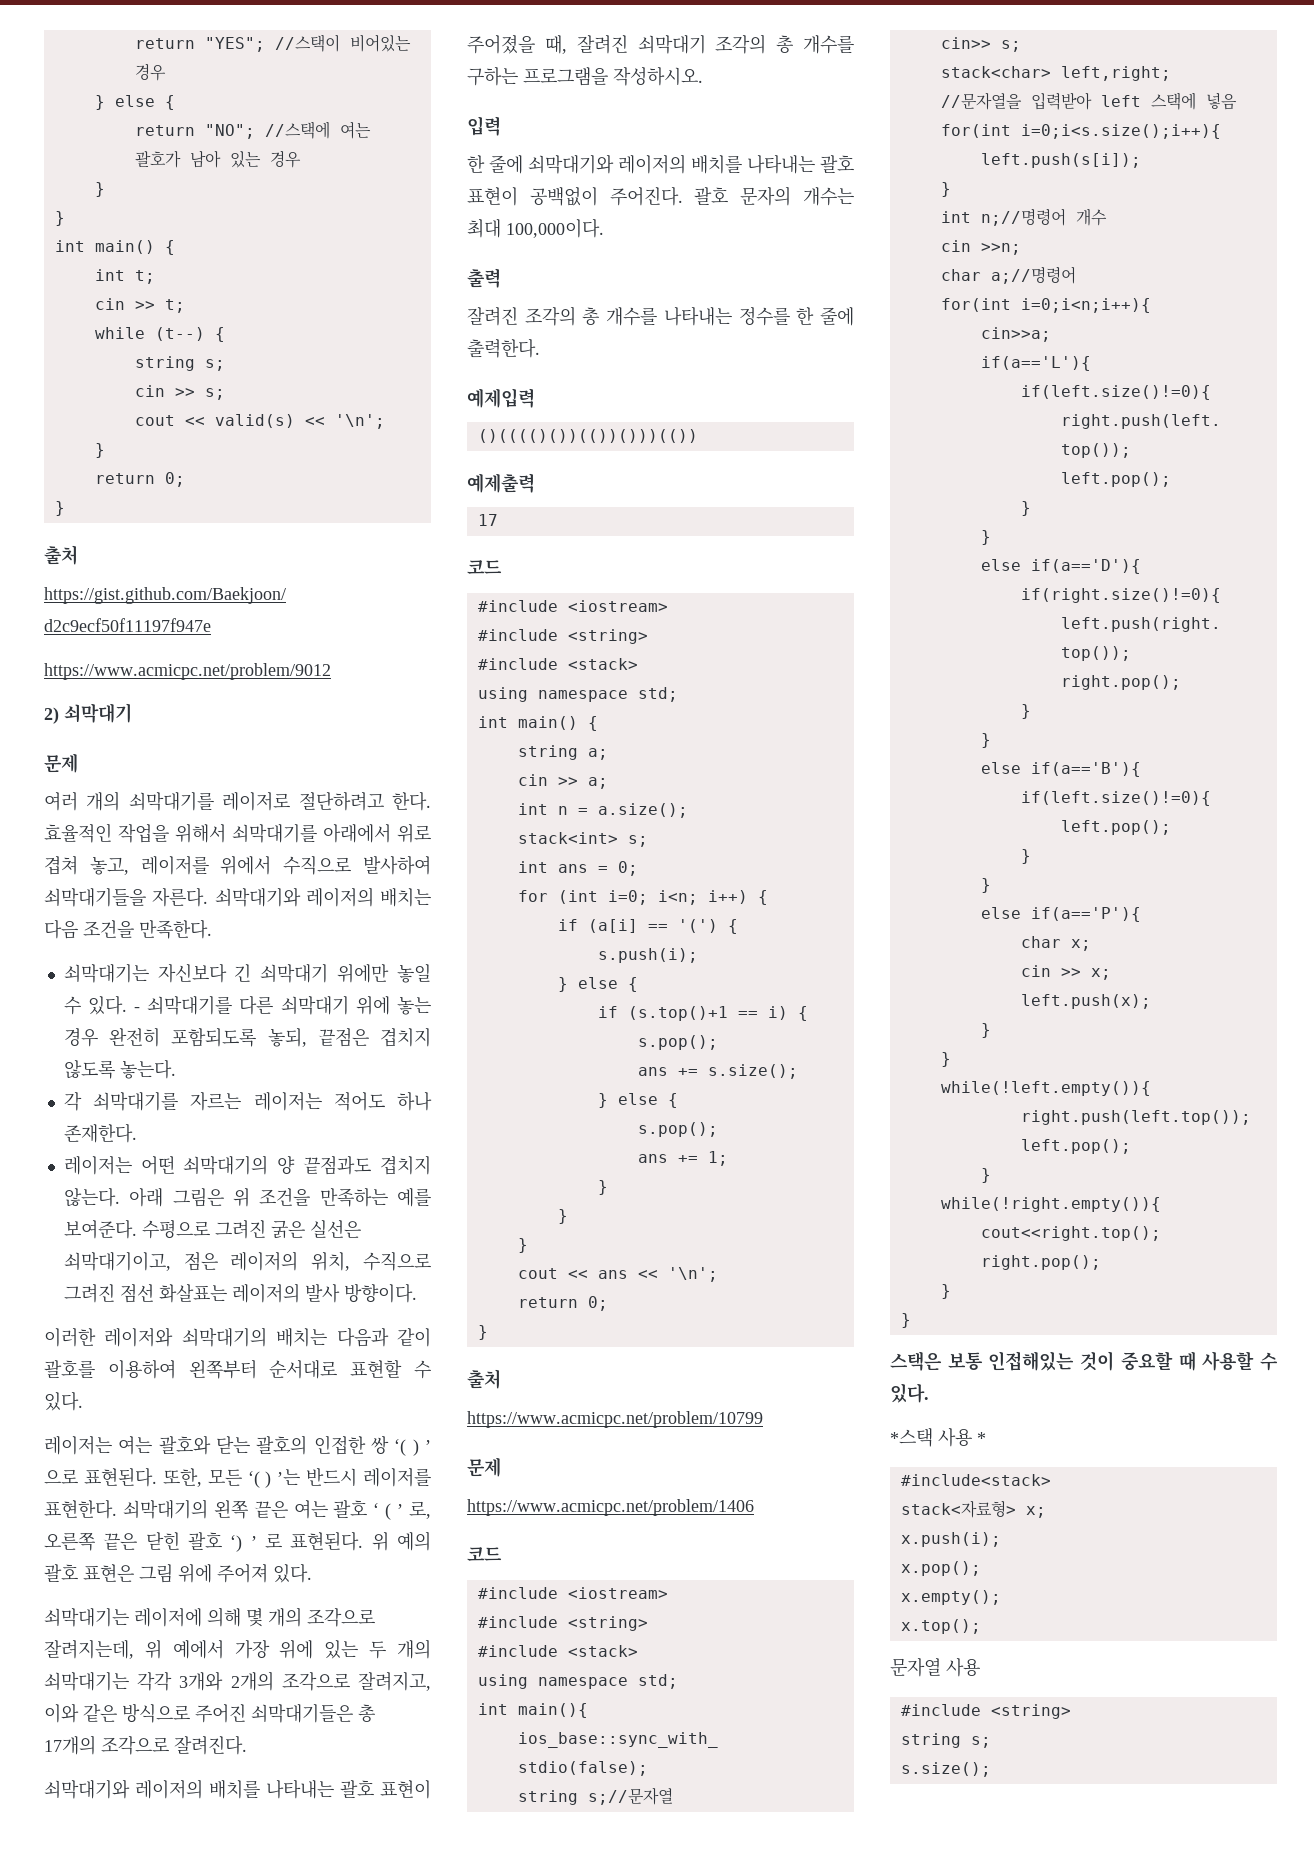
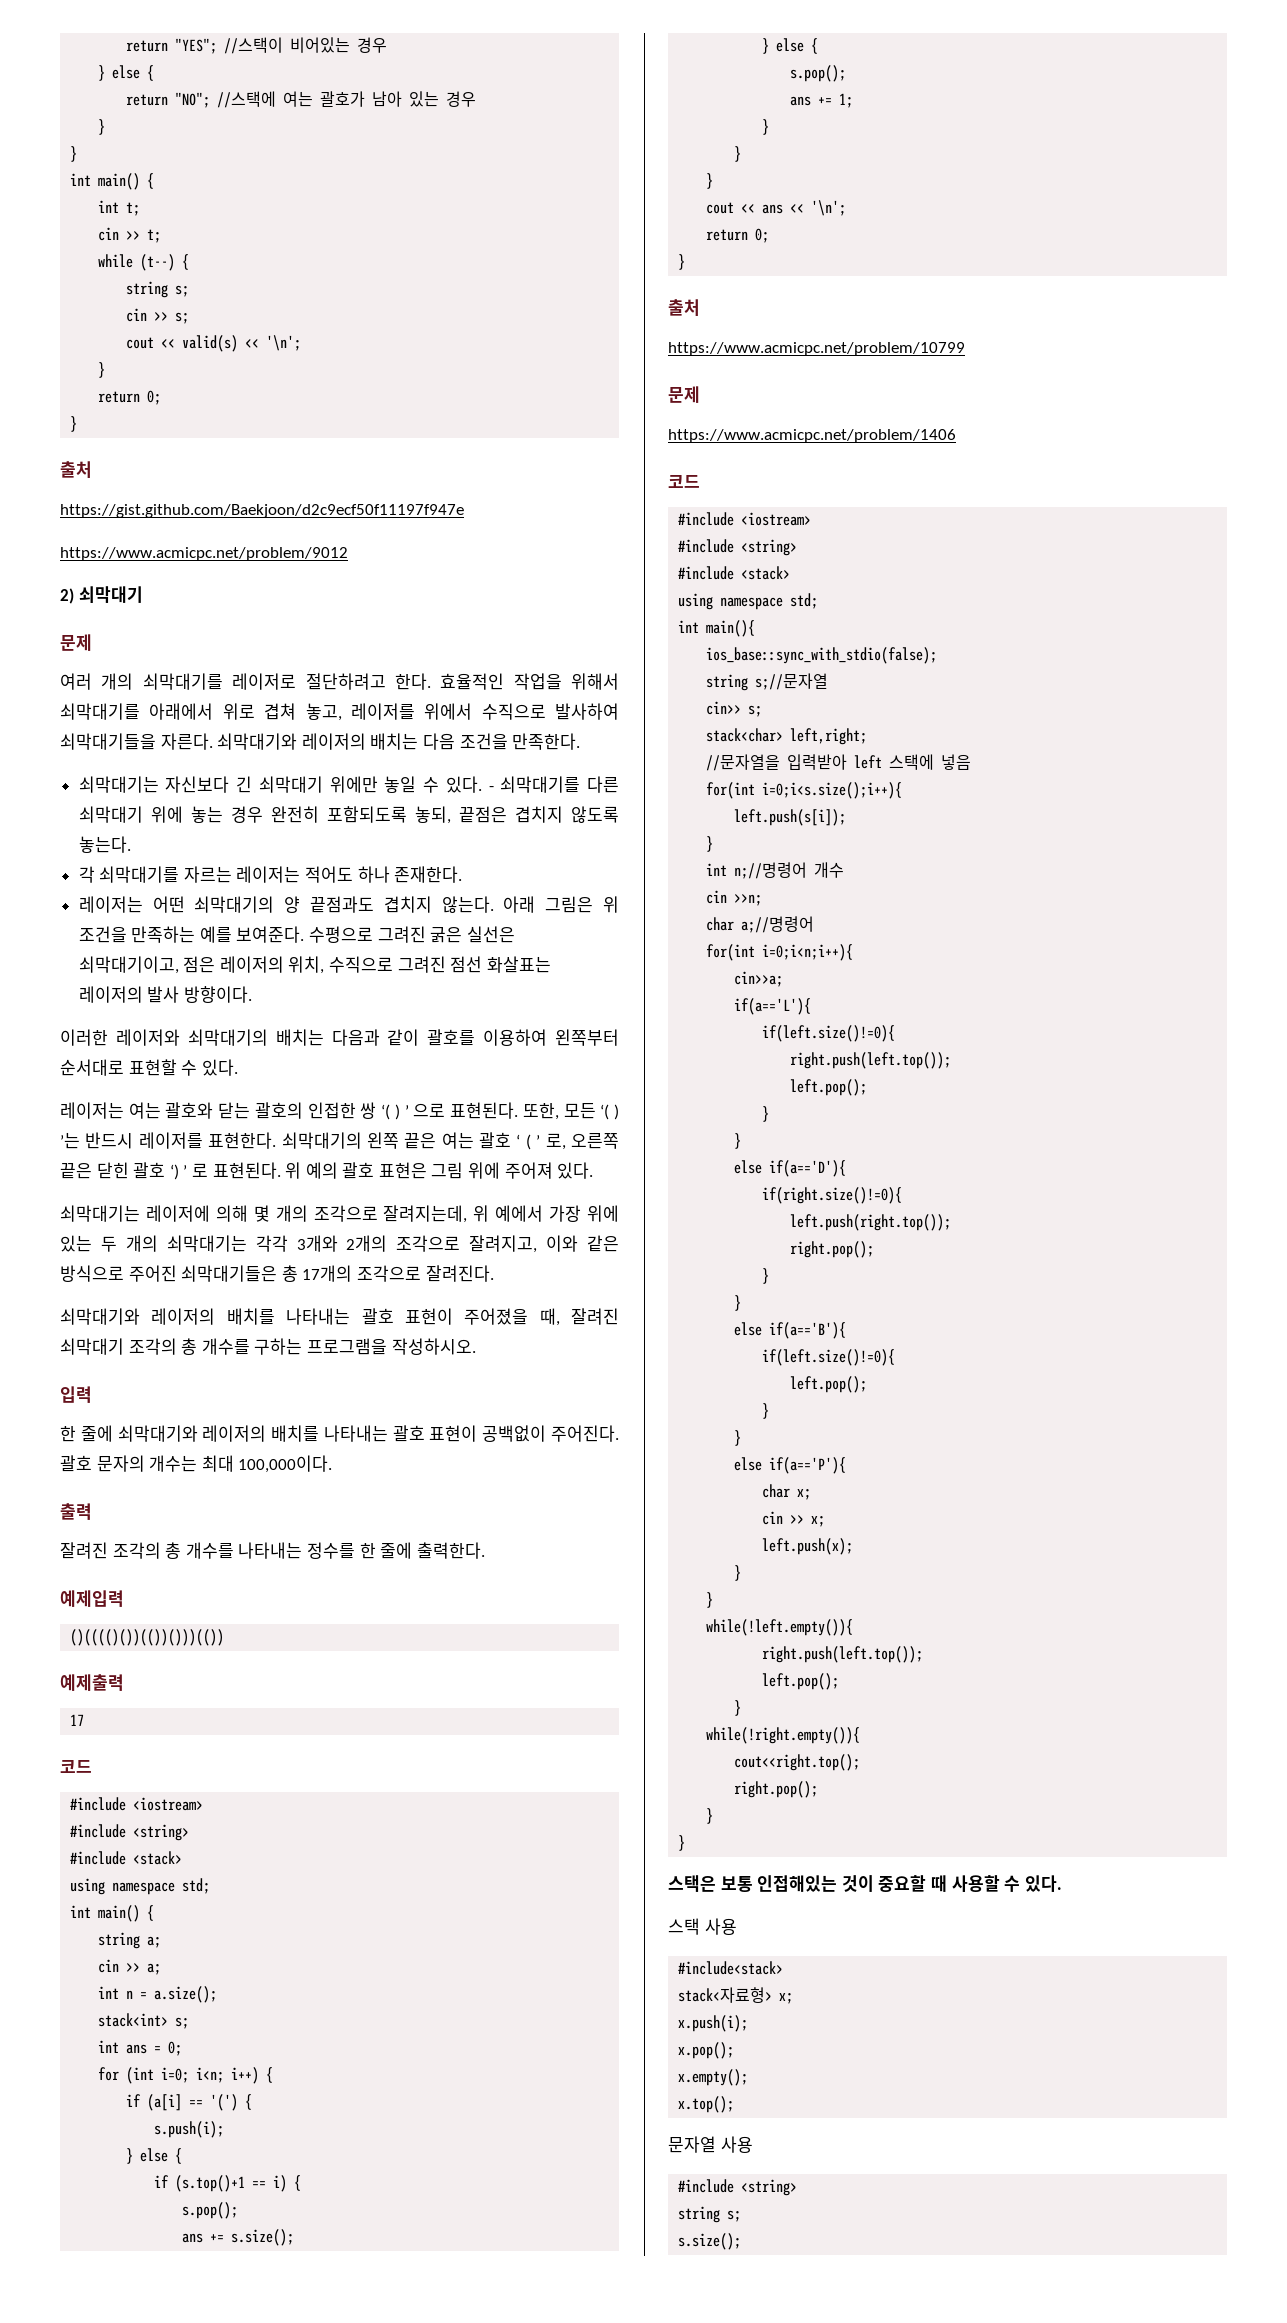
- *스택 사용 *
+ 스택 사용

